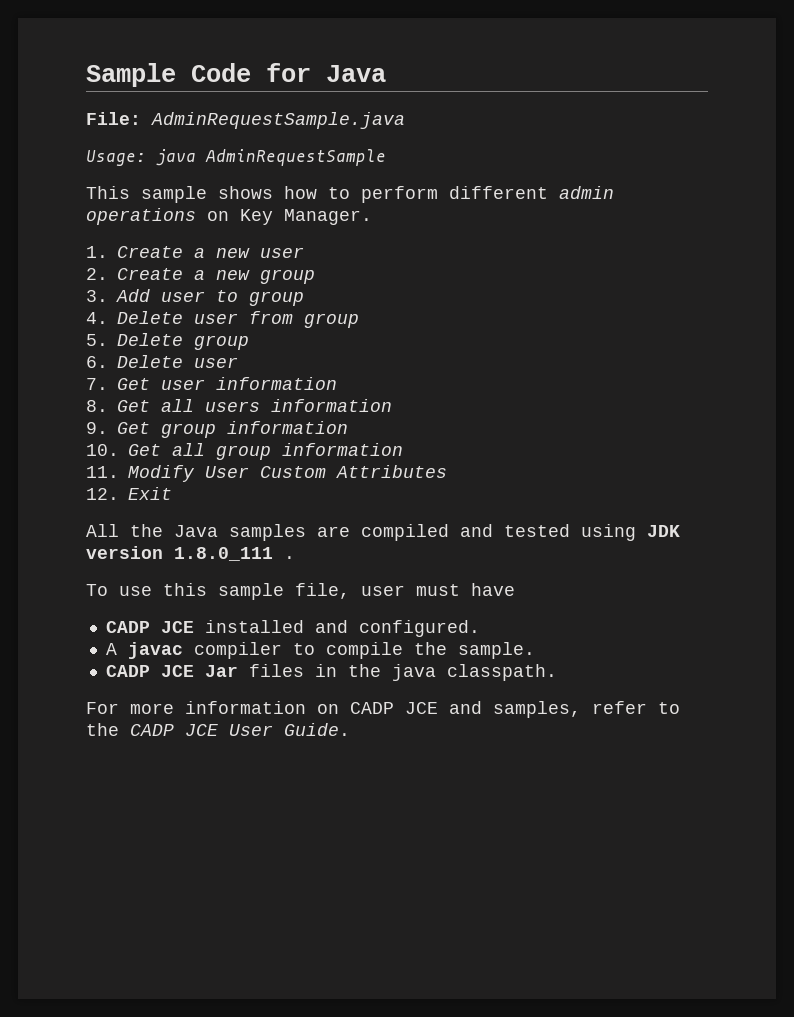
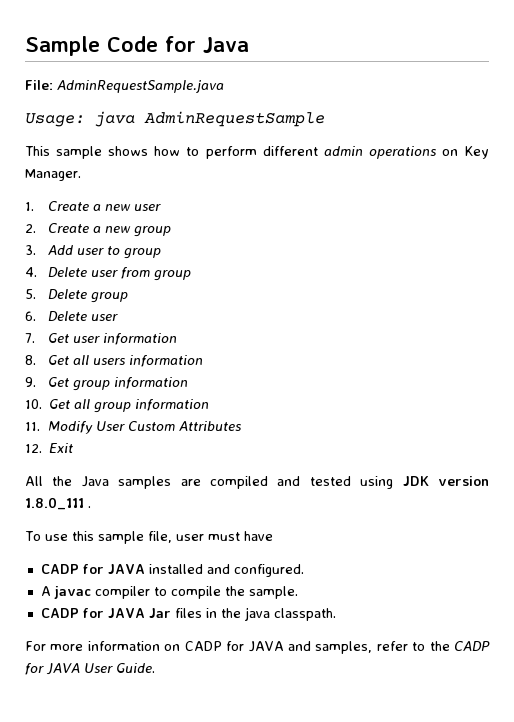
- CADP JCE installed and configured.
+ CADP for JAVA installed and configured.
- CADP JCE Jar files in the java classpath.
+ CADP for JAVA Jar files in the java classpath.
- For more information on CADP JCE and samples, refer to the CADP JCE User Guide.
+ For more information on CADP for JAVA and samples, refer to the CADP for JAVA User Guide.

